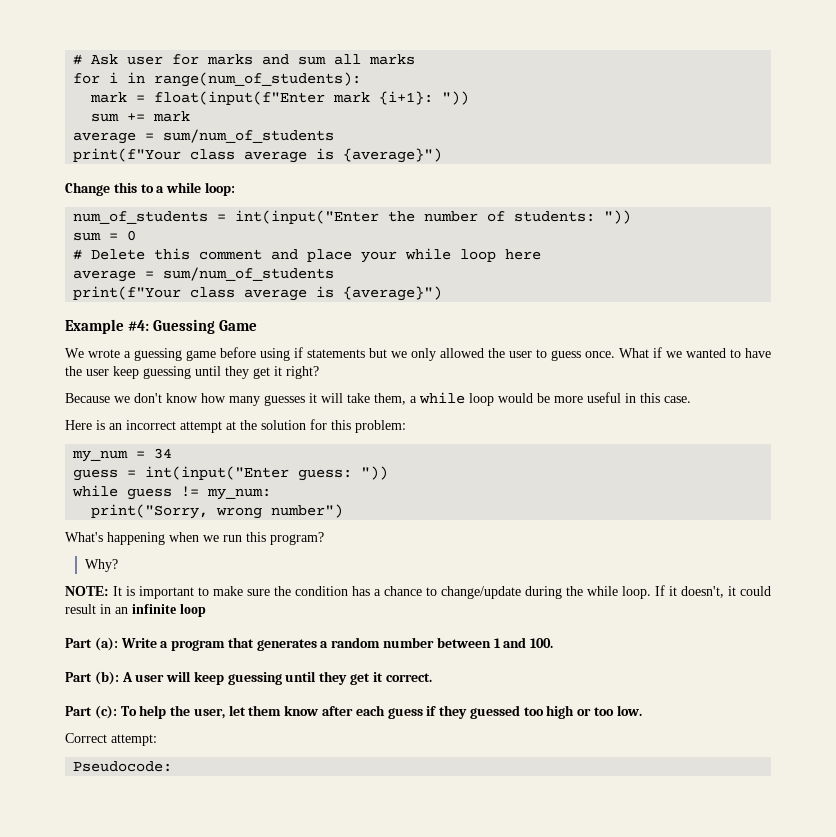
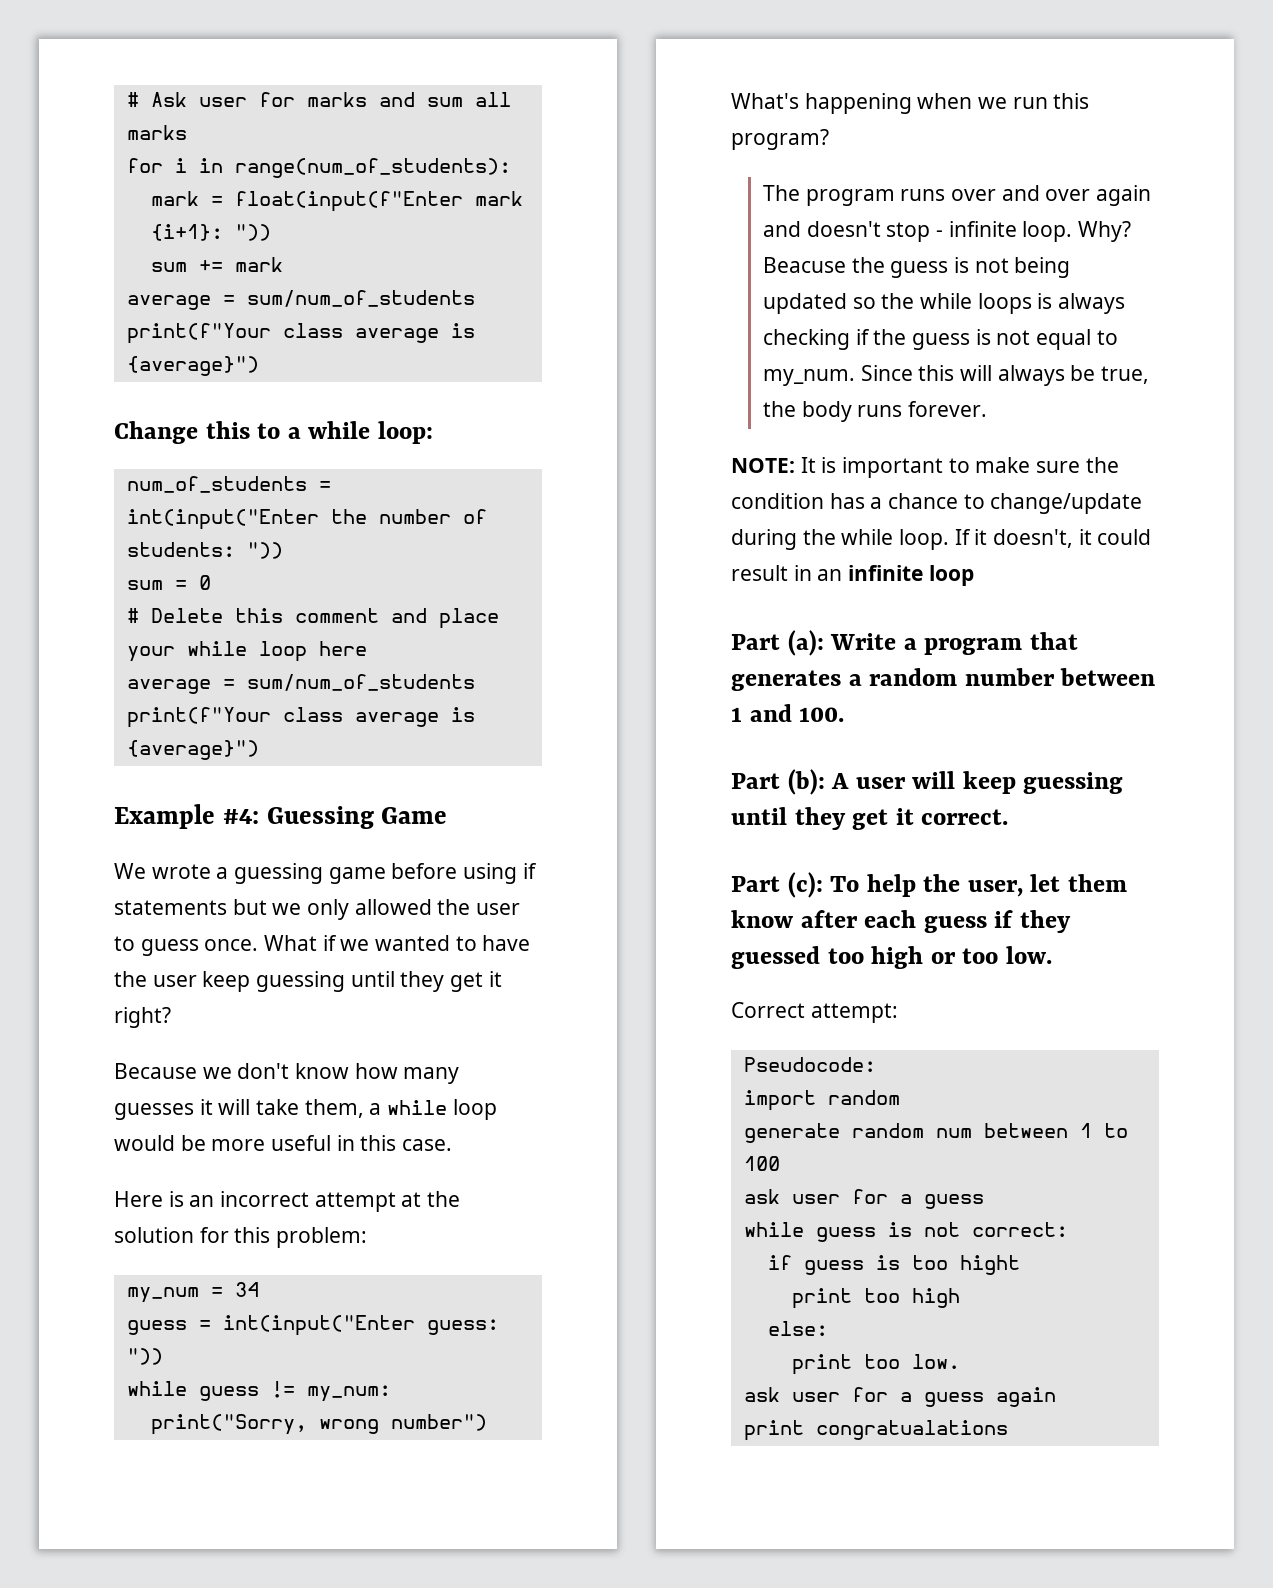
- Why?
+ The program runs over and over again and doesn't stop - infinite loop. Why? Beacuse the guess is not being updated so the while loops is always checking if the guess is not equal to my_num. Since this will always be true, the body runs forever.
+ import random
+ generate random num between 1 to 100
+ ask user for a guess
+ while guess is not correct:
+ if guess is too hight
+ print too high
+ else:
+ print too low.
+ ask user for a guess again
+ print congratualations

